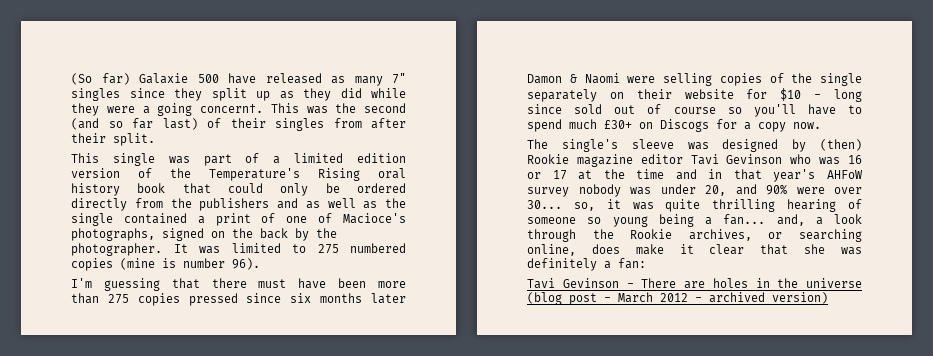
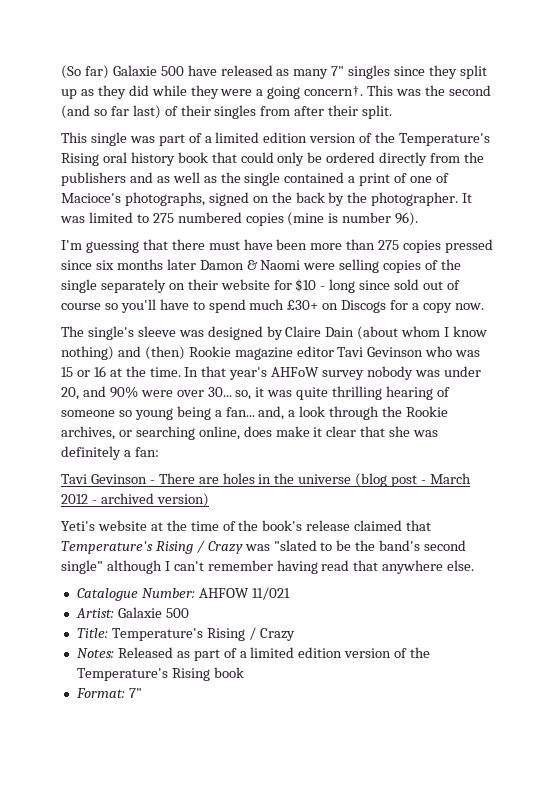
- The single's sleeve was designed by (then) Rookie magazine editor Tavi Gevinson who was 16 or 17 at the time and in that year's AHFoW survey nobody was under 20, and 90% were over 30... so, it was quite thrilling hearing of someone so young being a fan... and, a look through the Rookie archives, or searching online, does make it clear that she was definitely a fan:
+ The single's sleeve was designed by Claire Dain (about whom I know nothing) and (then) Rookie magazine editor Tavi Gevinson who was 15 or 16 at the time. In that year's AHFoW survey nobody was under 20, and 90% were over 30... so, it was quite thrilling hearing of someone so young being a fan... and, a look through the Rookie archives, or searching online, does make it clear that she was definitely a fan:
+ Yeti's website at the time of the book's release claimed that Temperature's Rising / Crazy was "slated to be the band's second single" although I can't remember having read that anywhere else.
+ Catalogue Number: AHFOW 11/021
+ Artist: Galaxie 500
+ Title: Temperature's Rising / Crazy
+ Notes: Released as part of a limited edition version of the Temperature's Rising book
+ Format: 7"

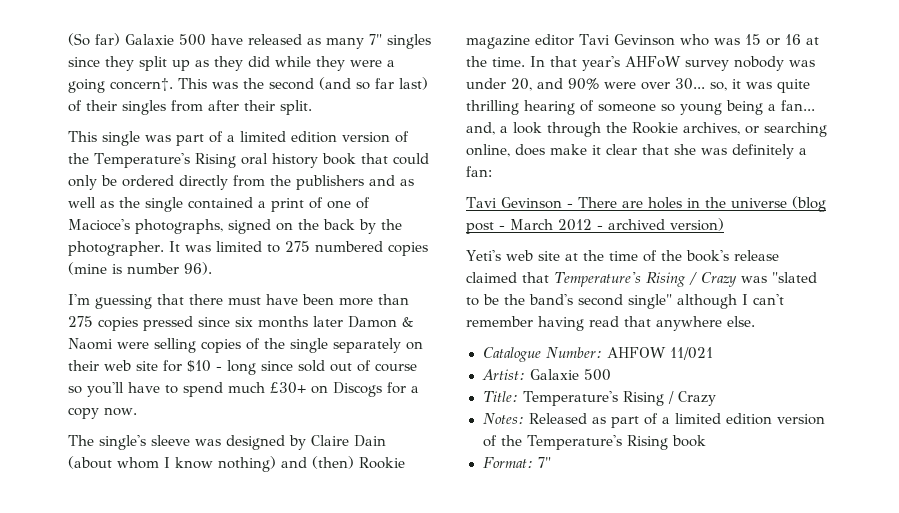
- I'm guessing that there must have been more than 275 copies pressed since six months later Damon & Naomi were selling copies of the single separately on their website for $10 - long since sold out of course so you'll have to spend much £30+ on Discogs for a copy now.
+ I'm guessing that there must have been more than 275 copies pressed since six months later Damon & Naomi were selling copies of the single separately on their web site for $10 - long since sold out of course so you'll have to spend much £30+ on Discogs for a copy now.
- Yeti's website at the time of the book's release claimed that Temperature's Rising / Crazy was "slated to be the band's second single" although I can't remember having read that anywhere else.
+ Yeti's web site at the time of the book's release claimed that Temperature's Rising / Crazy was "slated to be the band's second single" although I can't remember having read that anywhere else.

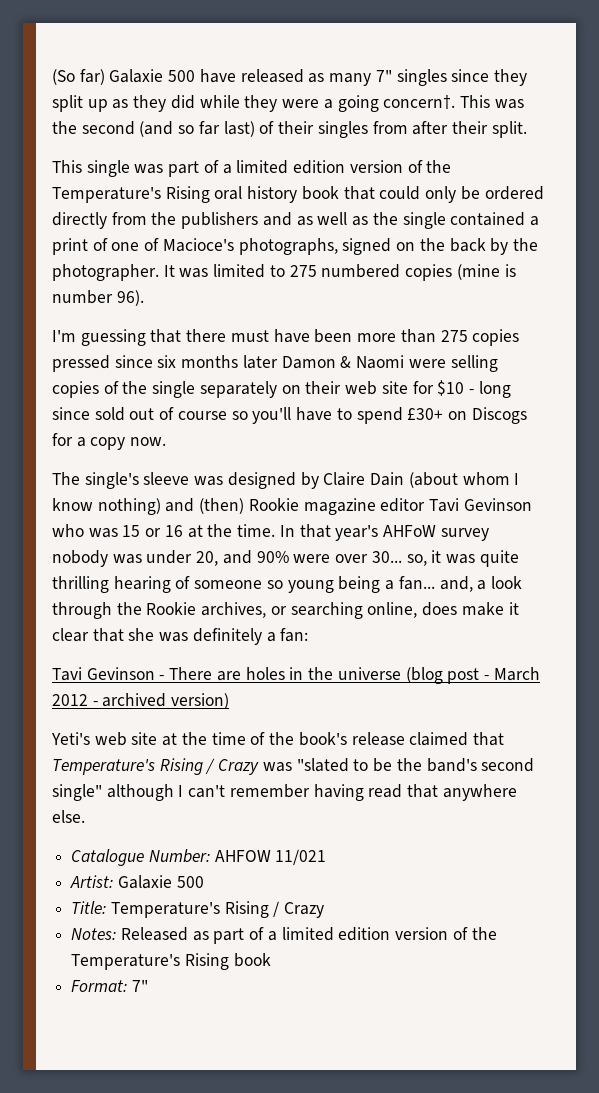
- I'm guessing that there must have been more than 275 copies pressed since six months later Damon & Naomi were selling copies of the single separately on their web site for $10 - long since sold out of course so you'll have to spend much £30+ on Discogs for a copy now.
+ I'm guessing that there must have been more than 275 copies pressed since six months later Damon & Naomi were selling copies of the single separately on their web site for $10 - long since sold out of course so you'll have to spend £30+ on Discogs for a copy now.

